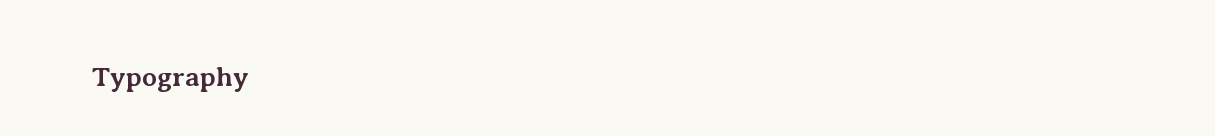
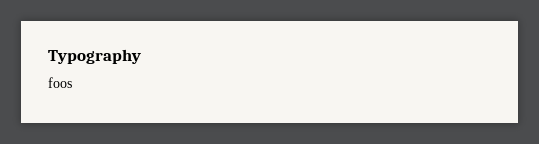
+ foos

